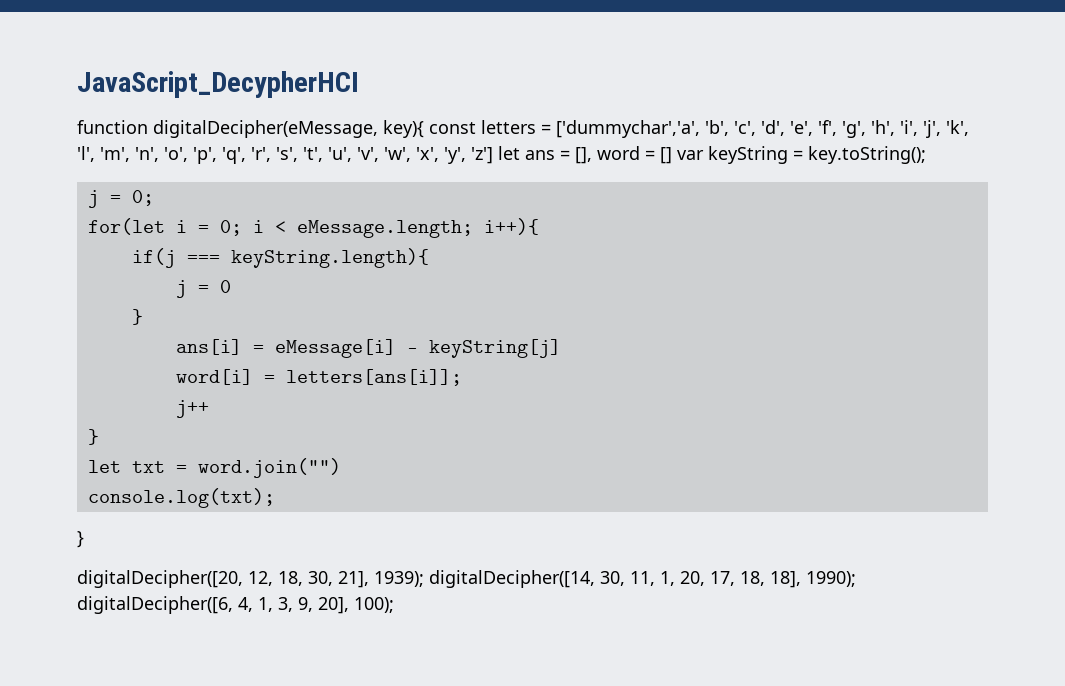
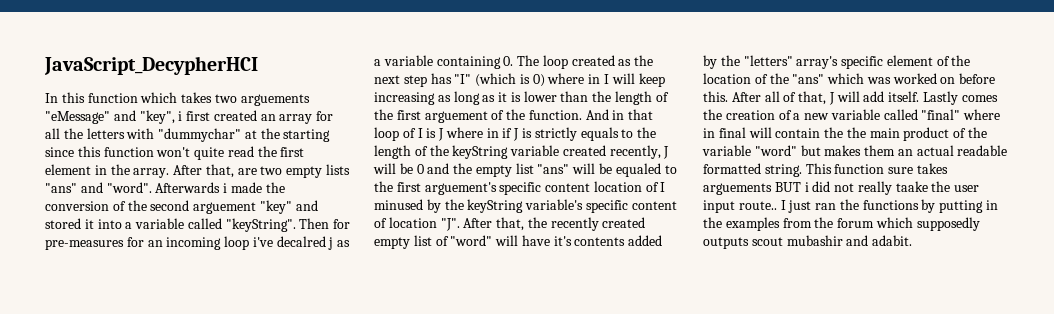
- function digitalDecipher(eMessage, key){ const letters = ['dummychar','a', 'b', 'c', 'd', 'e', 'f', 'g', 'h', 'i', 'j', 'k', 'l', 'm', 'n', 'o', 'p', 'q', 'r', 's', 't', 'u', 'v', 'w', 'x', 'y', 'z'] let ans = [], word = [] var keyString = key.toString();
- j = 0;
- for(let i = 0; i < eMessage.length; i++){
- if(j === keyString.length){
- j = 0
- }
- ans[i] = eMessage[i] - keyString[j]
- word[i] = letters[ans[i]];
- j++
- }
- let txt = word.join("")
- console.log(txt);
- }
- digitalDecipher([20, 12, 18, 30, 21], 1939); digitalDecipher([14, 30, 11, 1, 20, 17, 18, 18], 1990); digitalDecipher([6, 4, 1, 3, 9, 20], 100);
+ In this function which takes two arguements "eMessage" and "key", i first created an array for all the letters with "dummychar" at the starting since this function won't quite read the first element in the array. After that, are two empty lists "ans" and "word". Afterwards i made the conversion of the second arguement "key" and stored it into a variable called "keyString". Then for pre-measures for an incoming loop i've decalred j as a variable containing 0. The loop created as the next step has "I" (which is 0) where in I will keep increasing as long as it is lower than the length of the first arguement of the function. And in that loop of I is J where in if J is strictly equals to the length of the keyString variable created recently, J will be 0 and the empty list "ans" will be equaled to the first arguement's specific content location of I minused by the keyString variable's specific content of location "J". After that, the recently created empty list of "word" will have it's contents added by the "letters" array's specific element of the location of the "ans" which was worked on before this. After all of that, J will add itself. Lastly comes the creation of a new variable called "final" where in final will contain the the main product of the variable "word" but makes them an actual readable formatted string. This function sure takes arguements BUT i did not really taake the user input route.. I just ran the functions by putting in the examples from the forum which supposedly outputs scout mubashir and adabit.

